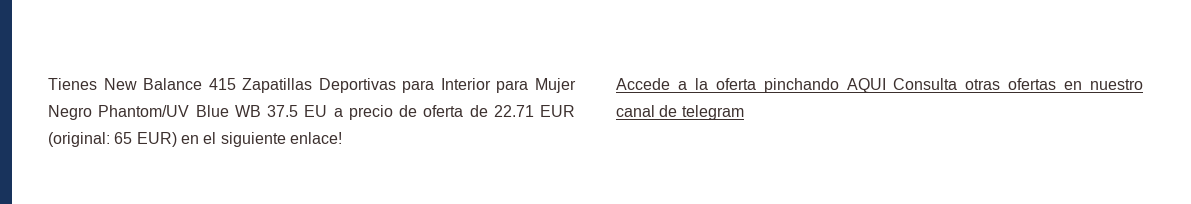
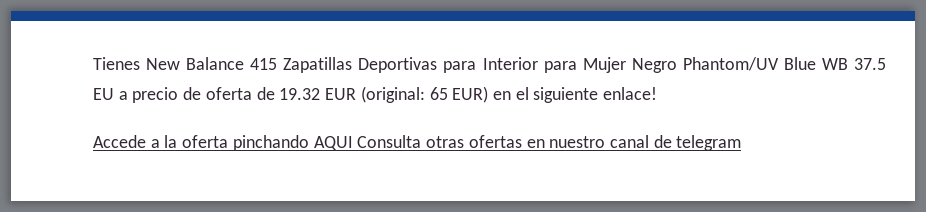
- Tienes New Balance 415 Zapatillas Deportivas para Interior para Mujer Negro Phantom/UV Blue WB 37.5 EU a precio de oferta de 22.71 EUR (original: 65 EUR) en el siguiente enlace!
+ Tienes New Balance 415 Zapatillas Deportivas para Interior para Mujer Negro Phantom/UV Blue WB 37.5 EU a precio de oferta de 19.32 EUR (original: 65 EUR) en el siguiente enlace!

